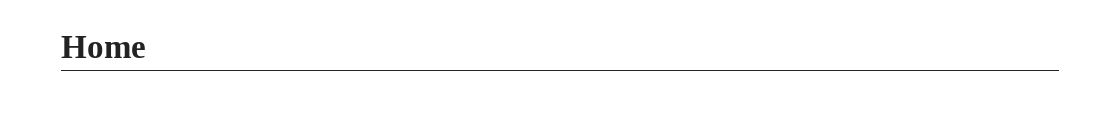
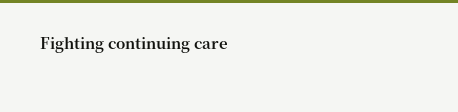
- Home
+ Fighting continuing care

